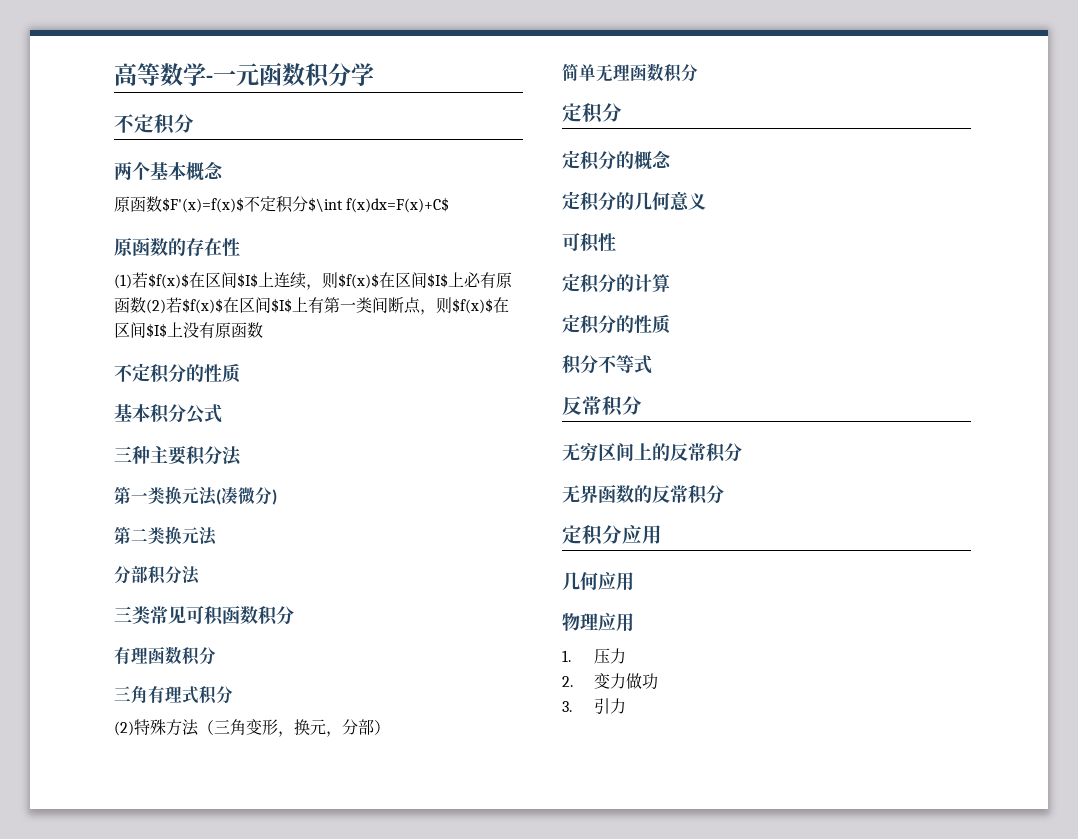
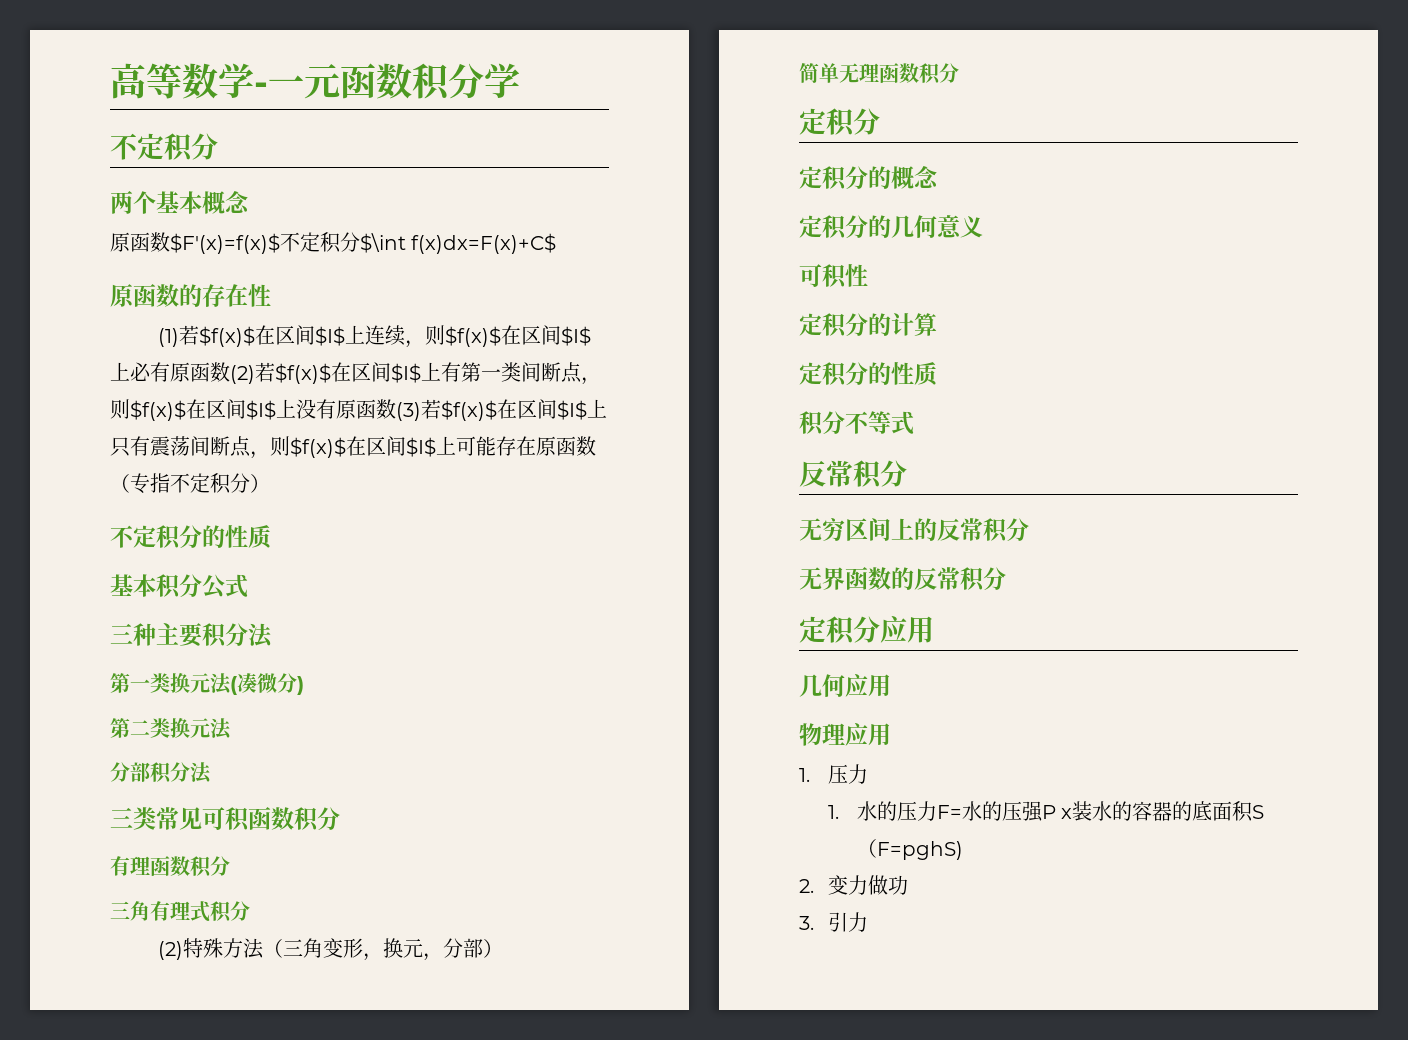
- (1)若$f(x)$在区间$I$上连续，则$f(x)$在区间$I$上必有原函数(2)若$f(x)$在区间$I$上有第一类间断点，则$f(x)$在区间$I$上没有原函数
+ (1)若$f(x)$在区间$I$上连续，则$f(x)$在区间$I$上必有原函数(2)若$f(x)$在区间$I$上有第一类间断点，则$f(x)$在区间$I$上没有原函数(3)若$f(x)$在区间$I$上只有震荡间断点，则$f(x)$在区间$I$上可能存在原函数（专指不定积分）
+ 1.水的压力F=水的压强P x装水的容器的底面积S（F=pghS)

